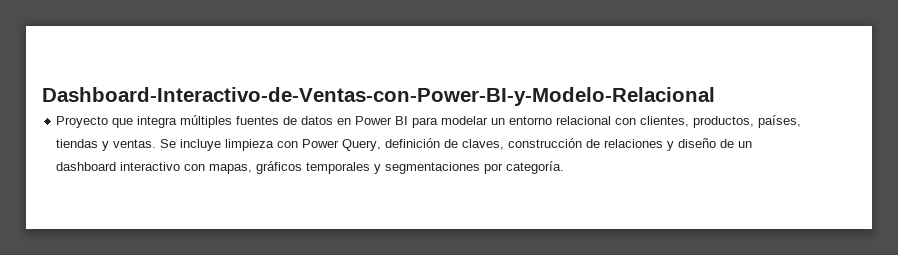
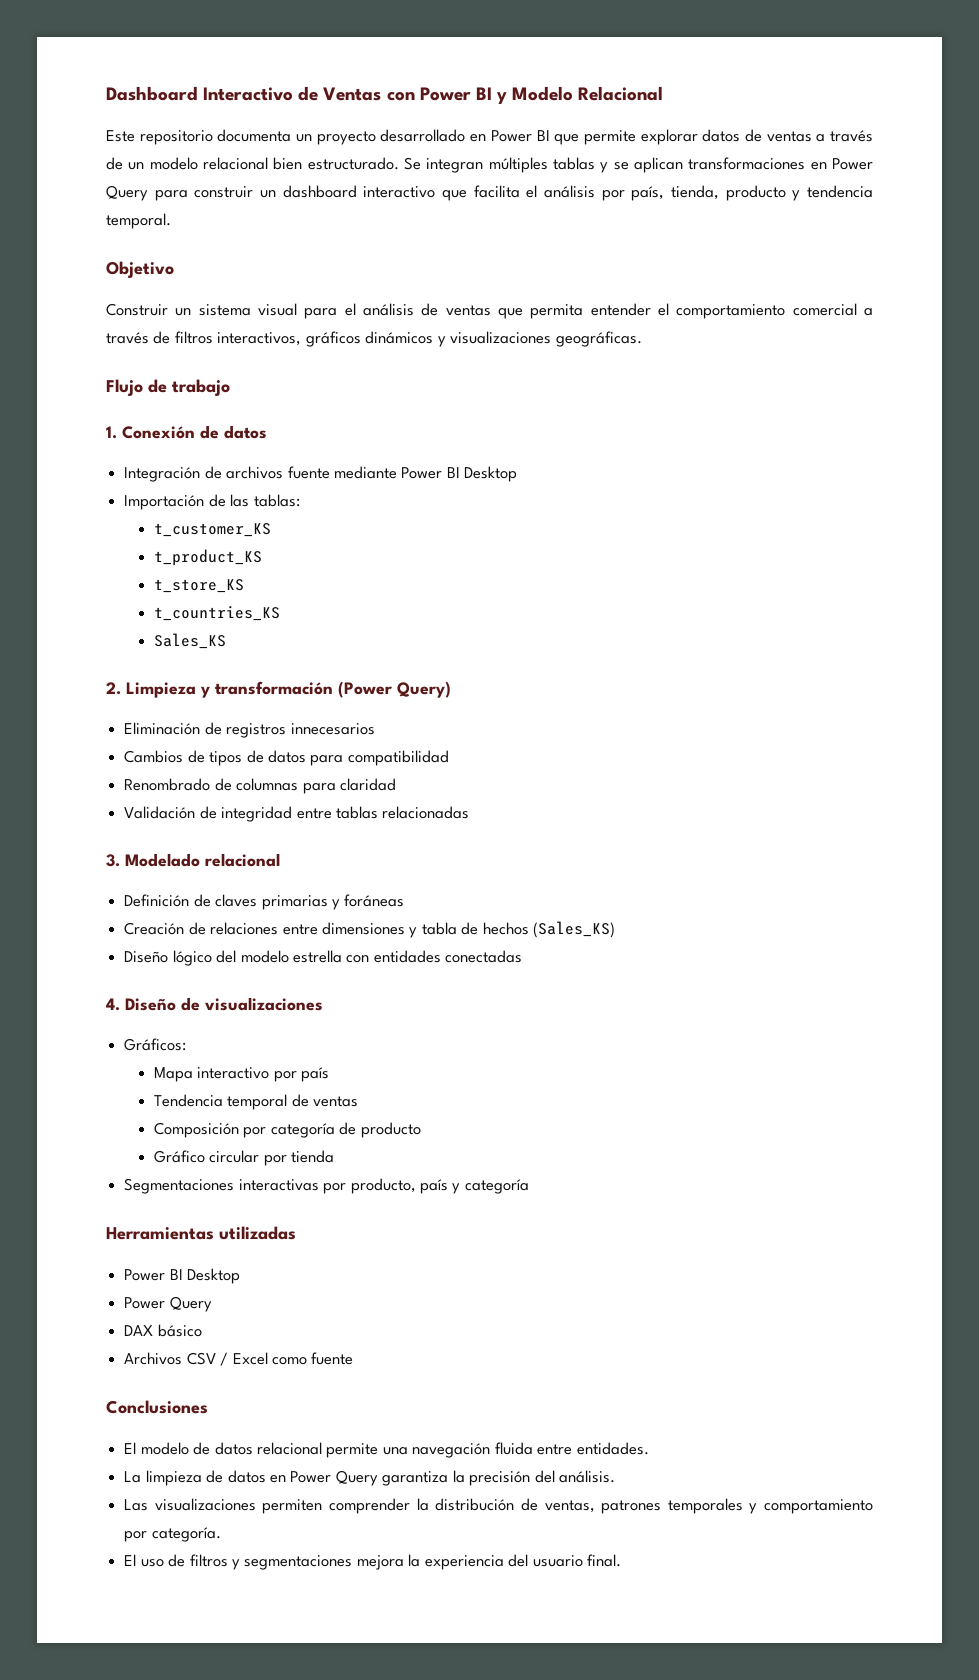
- Dashboard-Interactivo-de-Ventas-con-Power-BI-y-Modelo-Relacional
- Proyecto que integra múltiples fuentes de datos en Power BI para modelar un entorno relacional con clientes, productos, países, tiendas y ventas. Se incluye limpieza con Power Query, definición de claves, construcción de relaciones y diseño de un dashboard interactivo con mapas, gráficos temporales y segmentaciones por categoría.
+ Dashboard Interactivo de Ventas con Power BI y Modelo Relacional
+ Este repositorio documenta un proyecto desarrollado en Power BI que permite explorar datos de ventas a través de un modelo relacional bien estructurado. Se integran múltiples tablas y se aplican transformaciones en Power Query para construir un dashboard interactivo que facilita el análisis por país, tienda, producto y tendencia temporal.
+ Objetivo
+ Construir un sistema visual para el análisis de ventas que permita entender el comportamiento comercial a través de filtros interactivos, gráficos dinámicos y visualizaciones geográficas.
+ Flujo de trabajo
+ 1. Conexión de datos
+ Integración de archivos fuente mediante Power BI Desktop
+ Importación de las tablas:
+ t_customer_KS
+ t_product_KS
+ t_store_KS
+ t_countries_KS
+ Sales_KS
+ 2. Limpieza y transformación (Power Query)
+ Eliminación de registros innecesarios
+ Cambios de tipos de datos para compatibilidad
+ Renombrado de columnas para claridad
+ Validación de integridad entre tablas relacionadas
+ 3. Modelado relacional
+ Definición de claves primarias y foráneas
+ Creación de relaciones entre dimensiones y tabla de hechos (Sales_KS)
+ Diseño lógico del modelo estrella con entidades conectadas
+ 4. Diseño de visualizaciones
+ Gráficos:
+ Mapa interactivo por país
+ Tendencia temporal de ventas
+ Composición por categoría de producto
+ Gráfico circular por tienda
+ Segmentaciones interactivas por producto, país y categoría
+ Herramientas utilizadas
+ Power BI Desktop
+ Power Query
+ DAX básico
+ Archivos CSV / Excel como fuente
+ Conclusiones
+ El modelo de datos relacional permite una navegación fluida entre entidades.
+ La limpieza de datos en Power Query garantiza la precisión del análisis.
+ Las visualizaciones permiten comprender la distribución de ventas, patrones temporales y comportamiento por categoría.
+ El uso de filtros y segmentaciones mejora la experiencia del usuario final.

